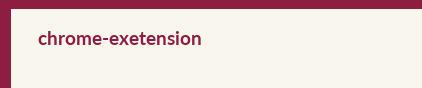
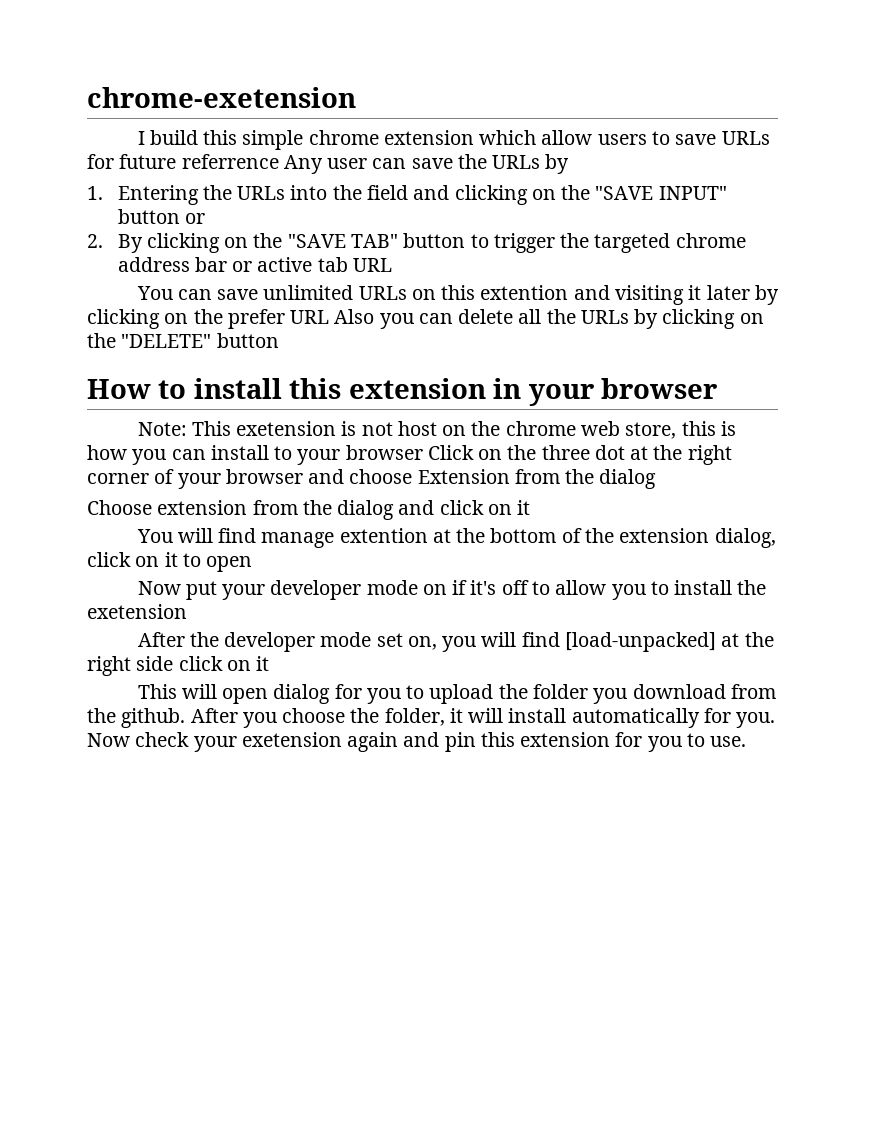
+ I build this simple chrome extension which allow users to save URLs for future referrence Any user can save the URLs by
+ 1. Entering the URLs into the field and clicking on the "SAVE INPUT" button or
+ 2. By clicking on the "SAVE TAB" button to trigger the targeted chrome address bar or active tab URL
+ You can save unlimited URLs on this extention and visiting it later by clicking on the prefer URL Also you can delete all the URLs by clicking on the "DELETE" button
+ How to install this extension in your browser
+ Note: This exetension is not host on the chrome web store, this is how you can install to your browser Click on the three dot at the right corner of your browser and choose Extension from the dialog
+ Choose extension from the dialog and click on it
+ You will find manage extention at the bottom of the extension dialog, click on it to open
+ Now put your developer mode on if it's off to allow you to install the exetension
+ After the developer mode set on, you will find [load-unpacked] at the right side click on it
+ This will open dialog for you to upload the folder you download from the github. After you choose the folder, it will install automatically for you. Now check your exetension again and pin this extension for you to use.

